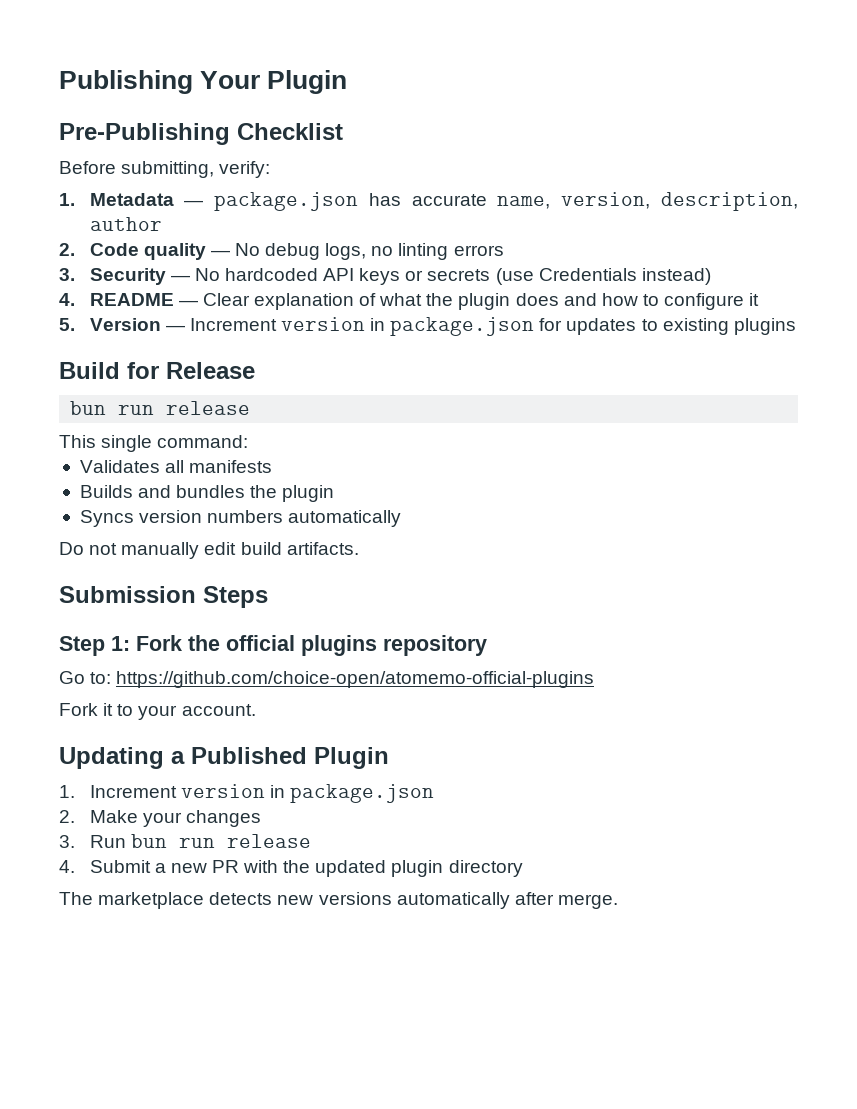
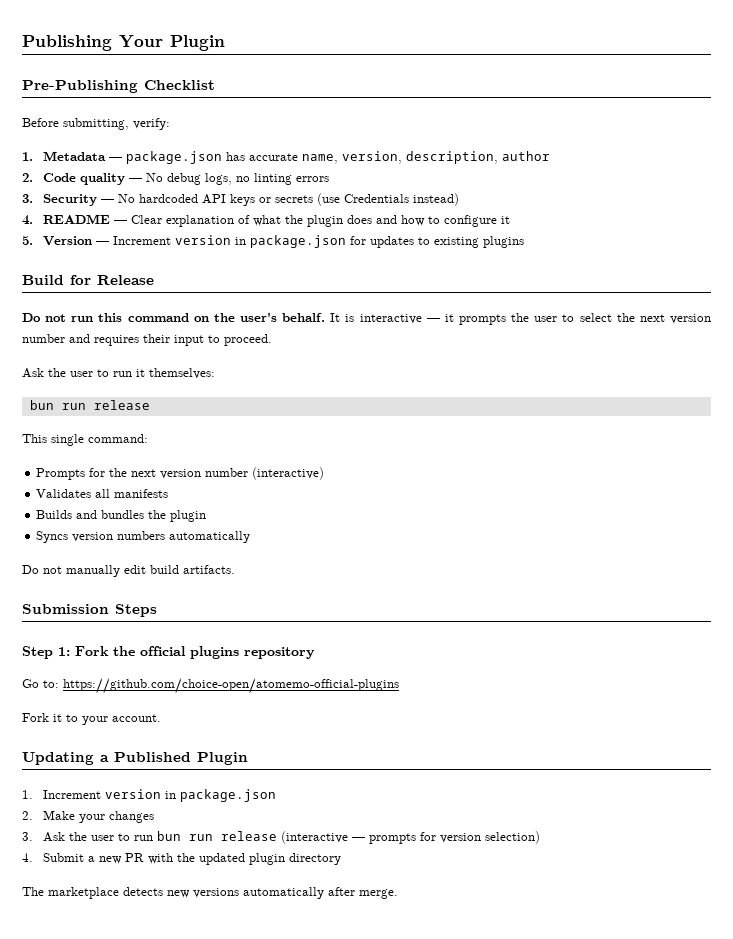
+ Do not run this command on the user's behalf. It is interactive — it prompts the user to select the next version number and requires their input to proceed.
+ Ask the user to run it themselves:
+ Prompts for the next version number (interactive)
- 3. Run bun run release
+ 3. Ask the user to run bun run release (interactive — prompts for version selection)

